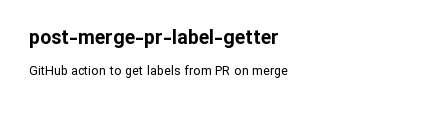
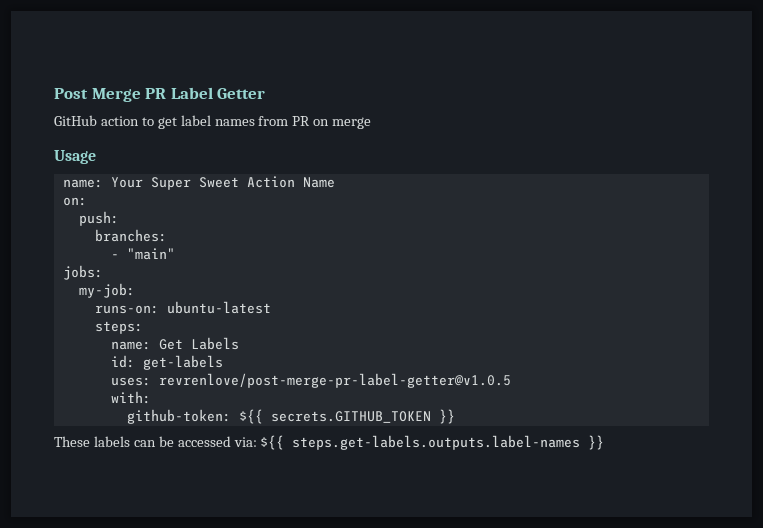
- post-merge-pr-label-getter
+ Post Merge PR Label Getter
- GitHub action to get labels from PR on merge
+ GitHub action to get label names from PR on merge
+ Usage
+ name: Your Super Sweet Action Name
+ on:
+ push:
+ branches:
+ - "main"
+ jobs:
+ my-job:
+ runs-on: ubuntu-latest
+ steps:
+ name: Get Labels
+ id: get-labels
+ uses: revrenlove/post-merge-pr-label-getter@v1.0.5
+ with:
+ github-token: ${{ secrets.GITHUB_TOKEN }}
+ These labels can be accessed via: ${{ steps.get-labels.outputs.label-names }}

